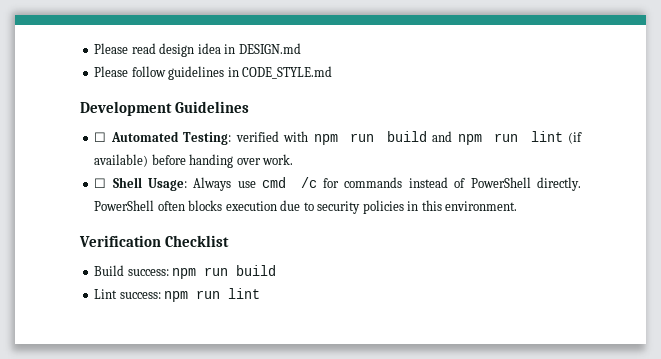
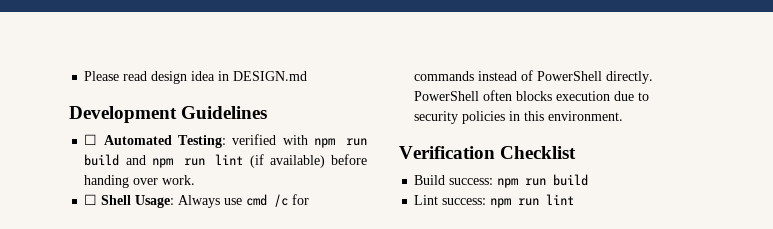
- Please follow guidelines in CODE_STYLE.md

